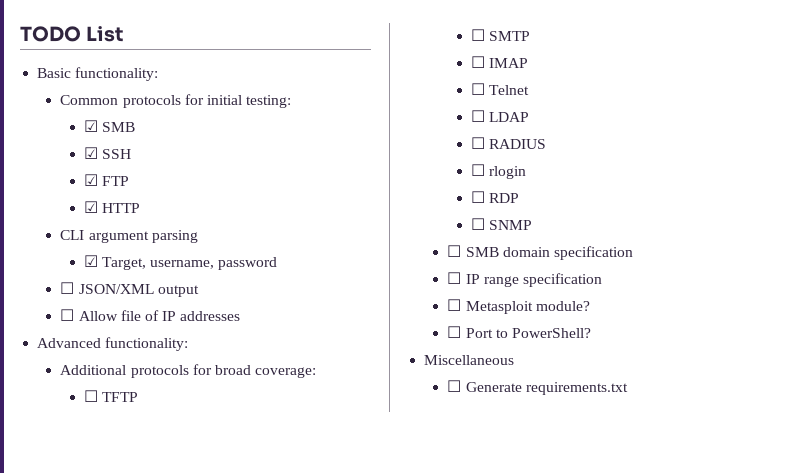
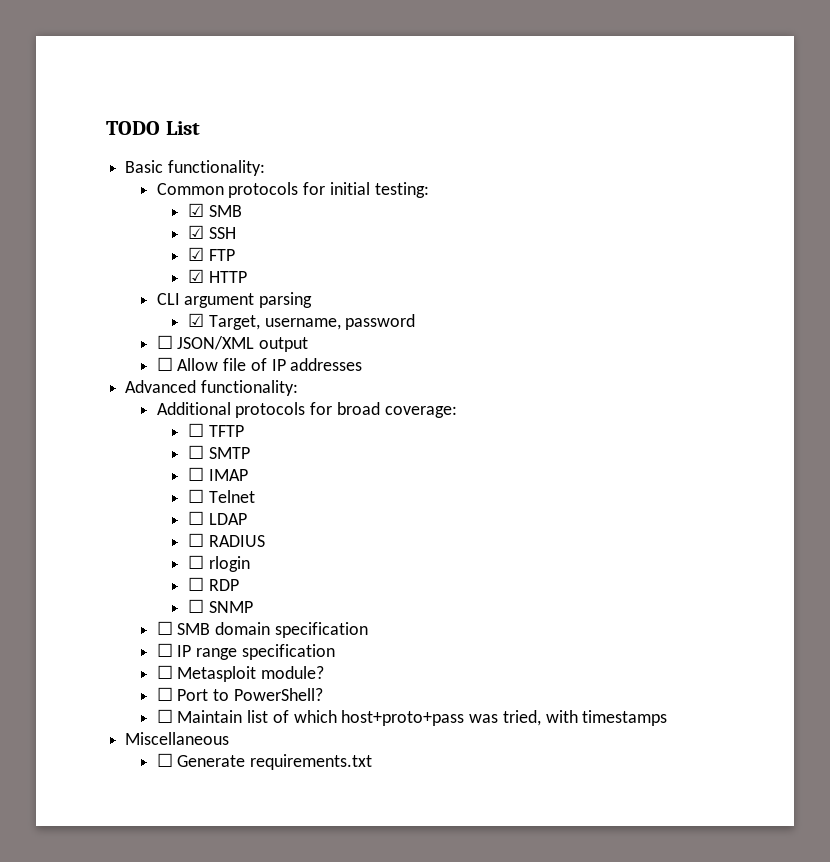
+ ☐ Maintain list of which host+proto+pass was tried, with timestamps

